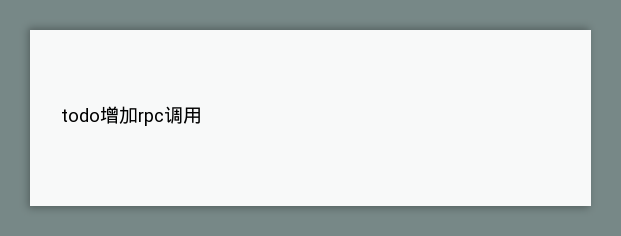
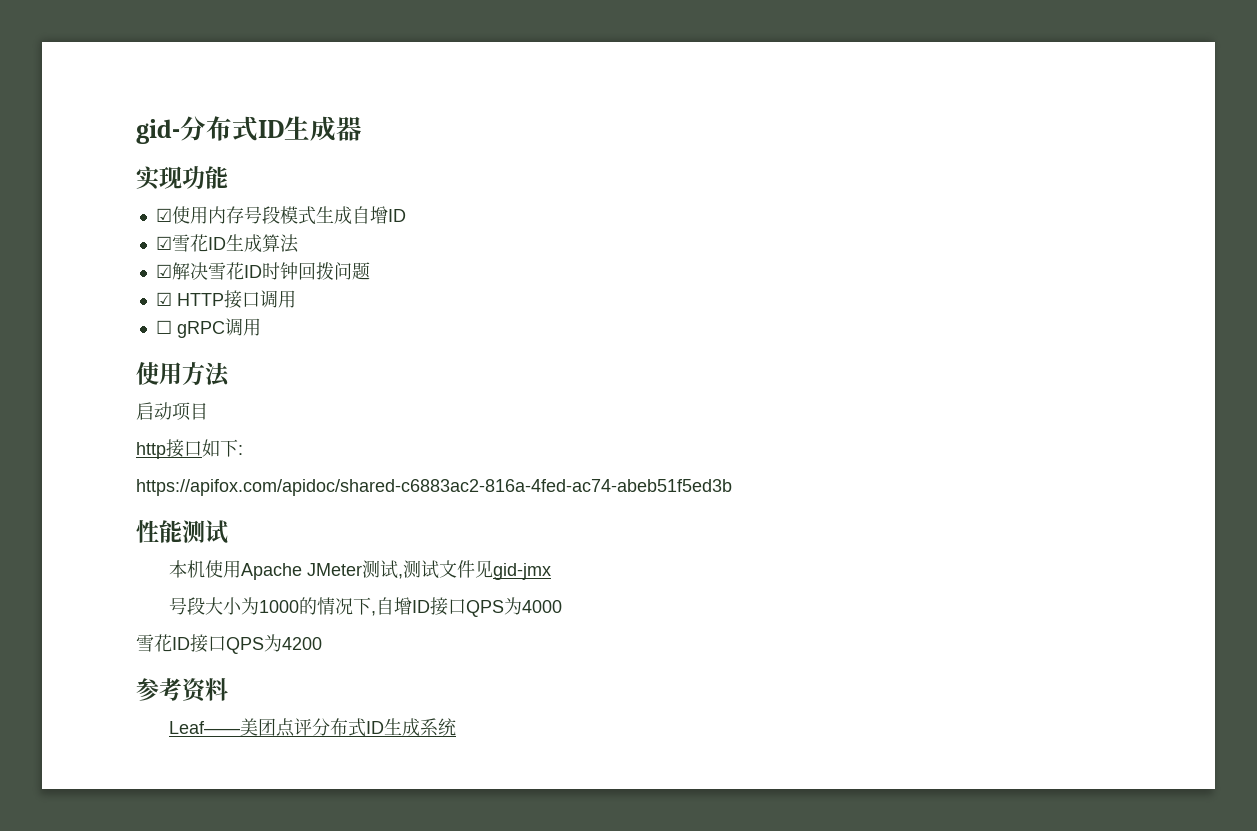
- todo增加rpc调用
+ gid-分布式ID生成器
+ 实现功能
+ ☑使用内存号段模式生成自增ID
+ ☑雪花ID生成算法
+ ☑解决雪花ID时钟回拨问题
+ ☑ HTTP接口调用
+ ☐ gRPC调用
+ 使用方法
+ 启动项目
+ http接口如下:
+ https://apifox.com/apidoc/shared-c6883ac2-816a-4fed-ac74-abeb51f5ed3b
+ 性能测试
+ 本机使用Apache JMeter测试,测试文件见gid-jmx
+ 号段大小为1000的情况下,自增ID接口QPS为4000
+ 雪花ID接口QPS为4200
+ 参考资料
+ Leaf——美团点评分布式ID生成系统

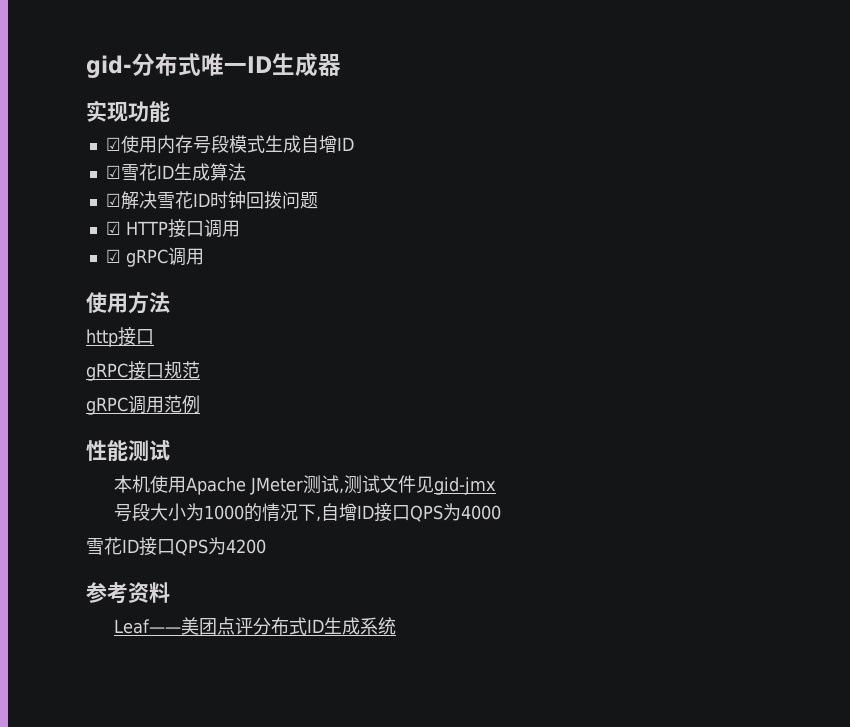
- gid-分布式ID生成器
+ gid-分布式唯一ID生成器
- ☐ gRPC调用
+ ☑ gRPC调用
- 启动项目
- http接口如下:
- https://apifox.com/apidoc/shared-c6883ac2-816a-4fed-ac74-abeb51f5ed3b
+ http接口
+ gRPC接口规范
+ gRPC调用范例

